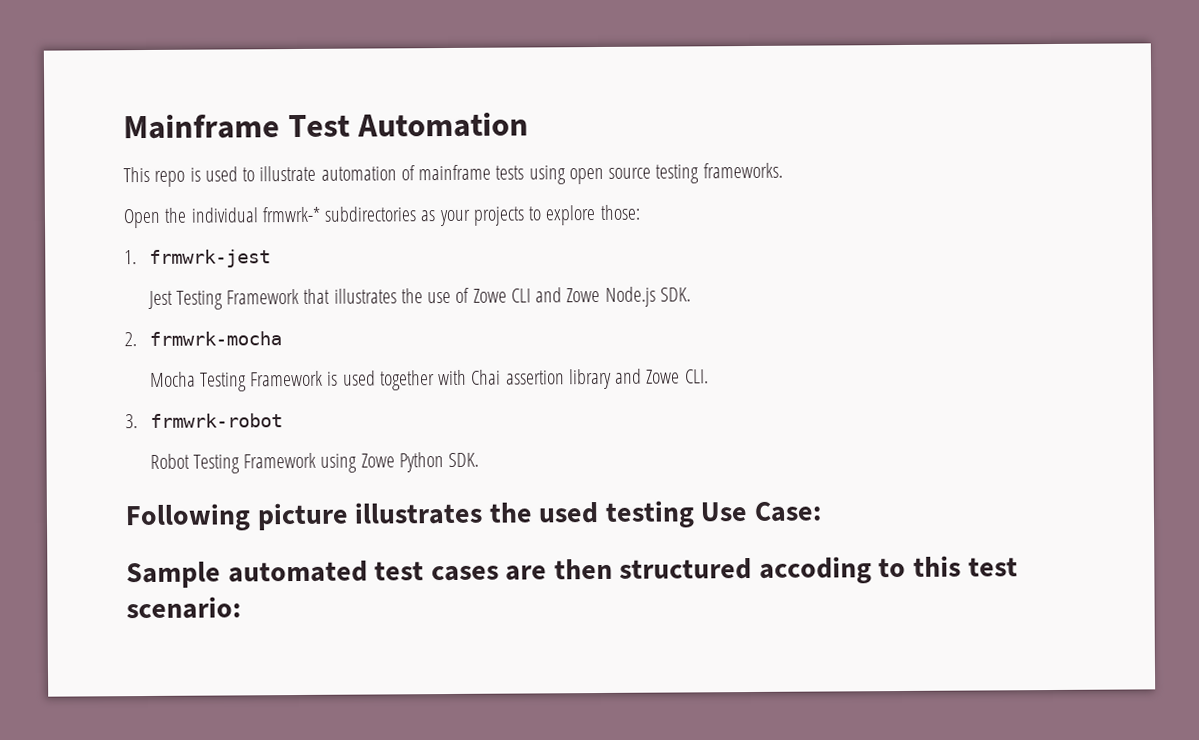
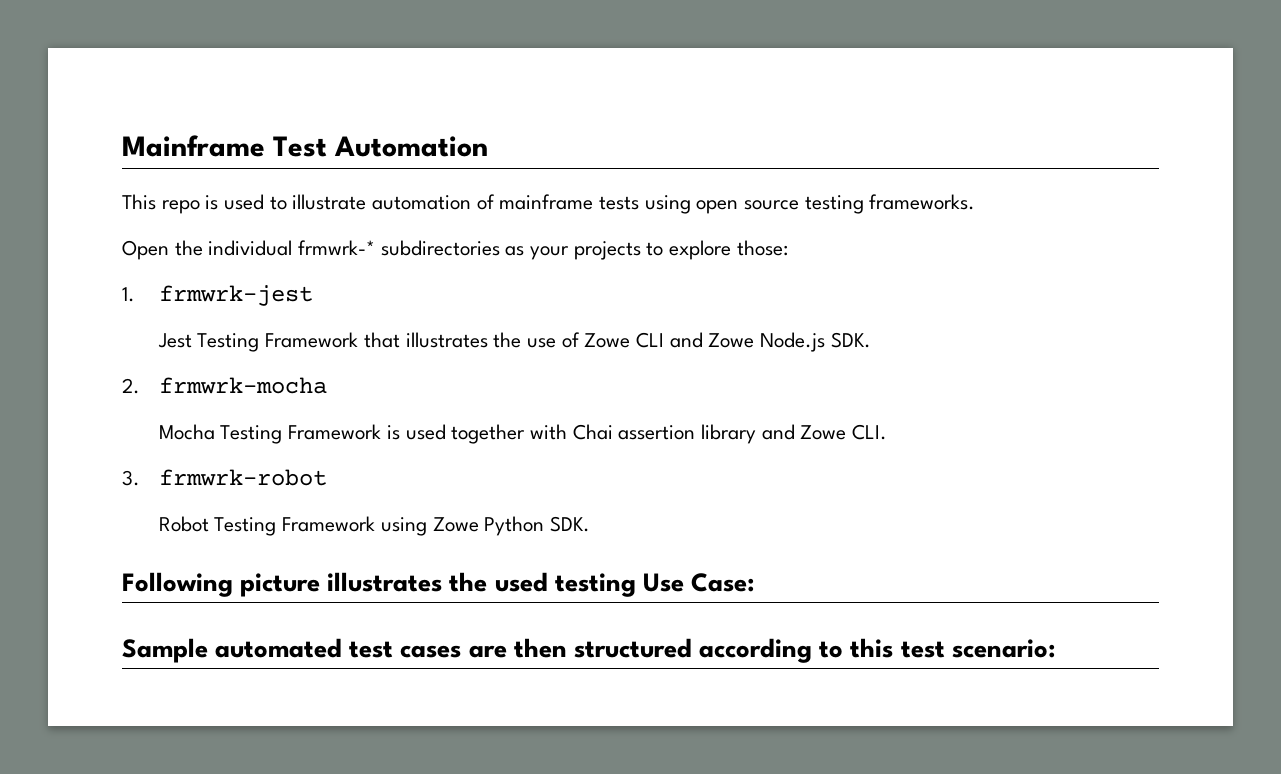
- Sample automated test cases are then structured accoding to this test scenario:
+ Sample automated test cases are then structured according to this test scenario:

